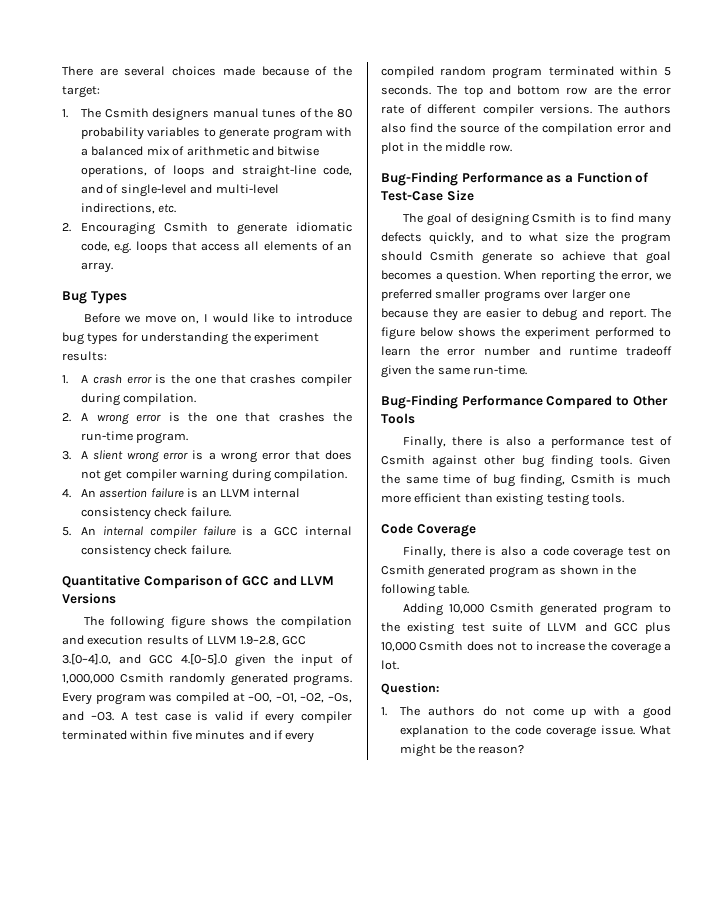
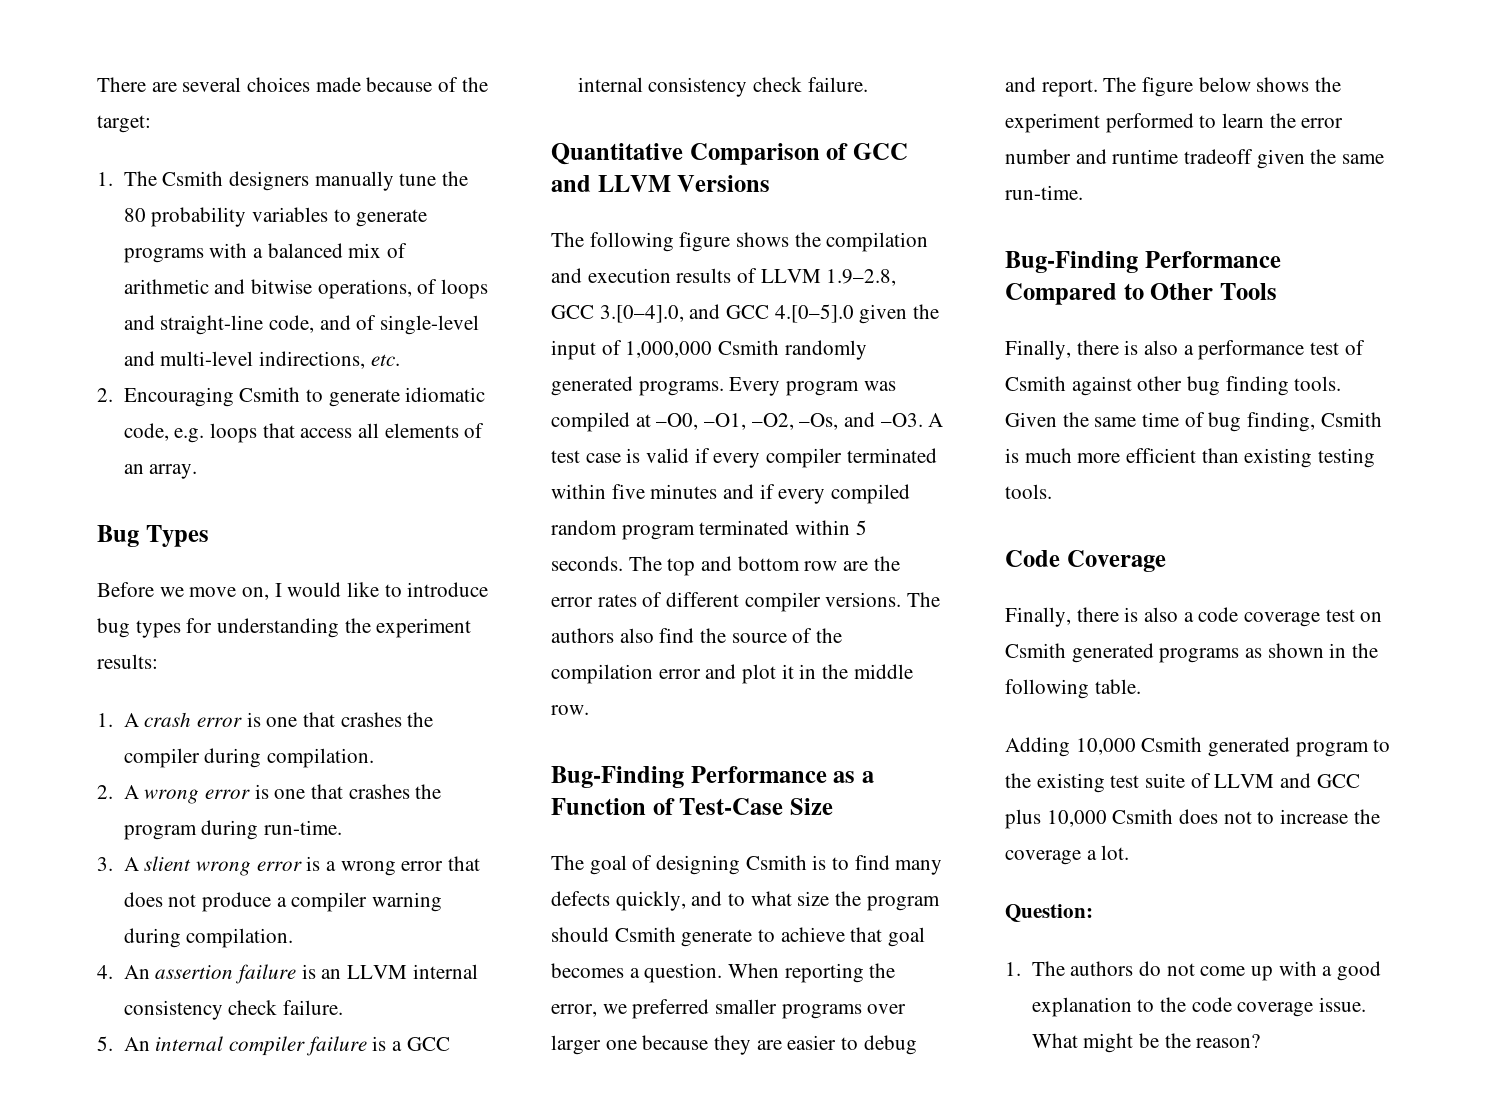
- 1. The Csmith designers manual tunes of the 80 probability variables to generate program with a balanced mix of arithmetic and bitwise operations, of loops and straight-line code, and of single-level and multi-level indirections, etc.
+ 1. The Csmith designers manually tune the 80 probability variables to generate programs with a balanced mix of arithmetic and bitwise operations, of loops and straight-line code, and of single-level and multi-level indirections, etc.
- 1. A crash error is the one that crashes compiler during compilation.
+ 1. A crash error is one that crashes the compiler during compilation.
- 2. A wrong error is the one that crashes the run-time program.
+ 2. A wrong error is one that crashes the program during run-time.
- 3. A slient wrong error is a wrong error that does not get compiler warning during compilation.
+ 3. A slient wrong error is a wrong error that does not produce a compiler warning during compilation.
- The top and bottom row are the error rate of different compiler versions.
+ The top and bottom row are the error rates of different compiler versions.
- The authors also find the source of the compilation error and plot in the middle row.
+ The authors also find the source of the compilation error and plot it in the middle row.
- The goal of designing Csmith is to find many defects quickly, and to what size the program should Csmith generate so achieve that goal becomes a question.
+ The goal of designing Csmith is to find many defects quickly, and to what size the program should Csmith generate to achieve that goal becomes a question.
- Finally, there is also a code coverage test on Csmith generated program as shown in the following table.
+ Finally, there is also a code coverage test on Csmith generated programs as shown in the following table.

